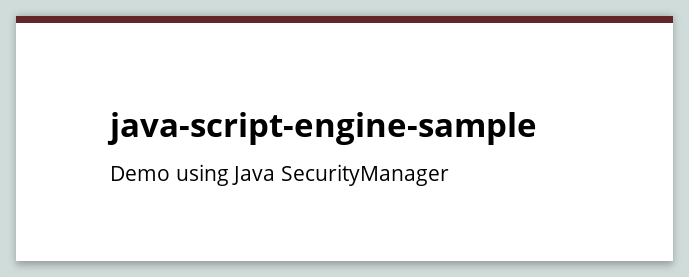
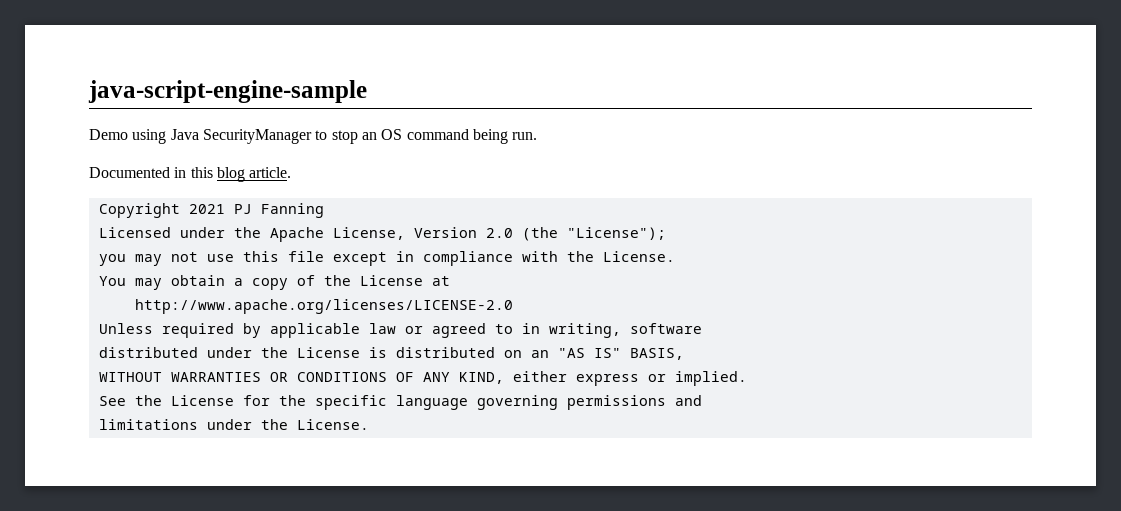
- Demo using Java SecurityManager
+ Demo using Java SecurityManager to stop an OS command being run.
+ Documented in this blog article.
+ Copyright 2021 PJ Fanning
+ Licensed under the Apache License, Version 2.0 (the "License");
+ you may not use this file except in compliance with the License.
+ You may obtain a copy of the License at
+ http://www.apache.org/licenses/LICENSE-2.0
+ Unless required by applicable law or agreed to in writing, software
+ distributed under the License is distributed on an "AS IS" BASIS,
+ WITHOUT WARRANTIES OR CONDITIONS OF ANY KIND, either express or implied.
+ See the License for the specific language governing permissions and
+ limitations under the License.

